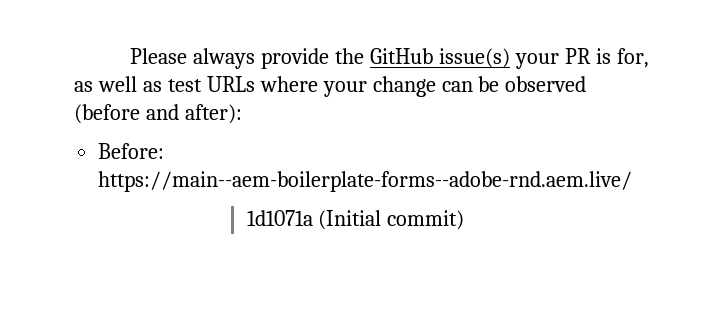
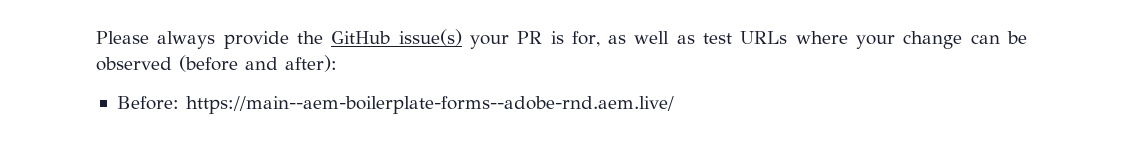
- 1d1071a (Initial commit)

